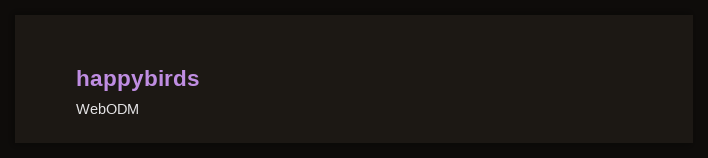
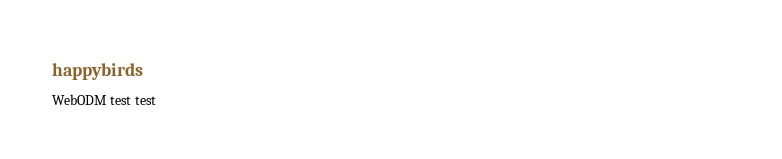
- WebODM
+ WebODM test test

